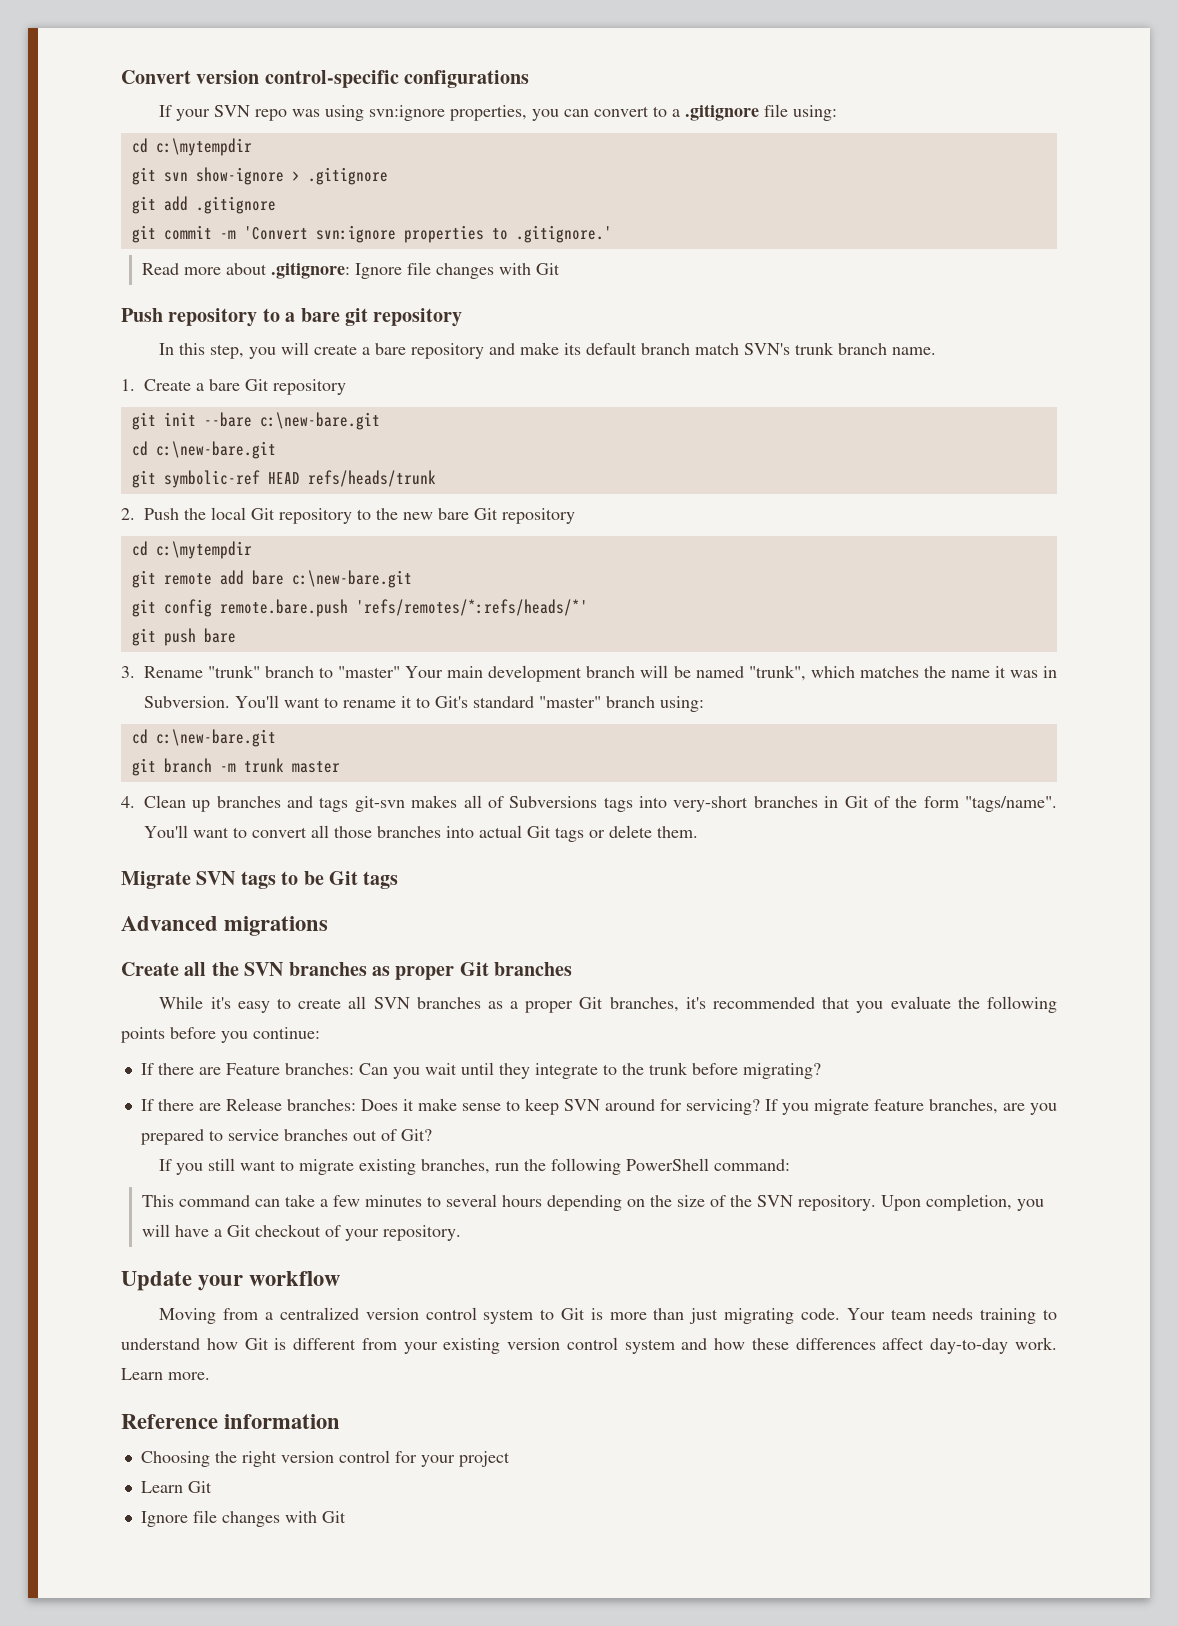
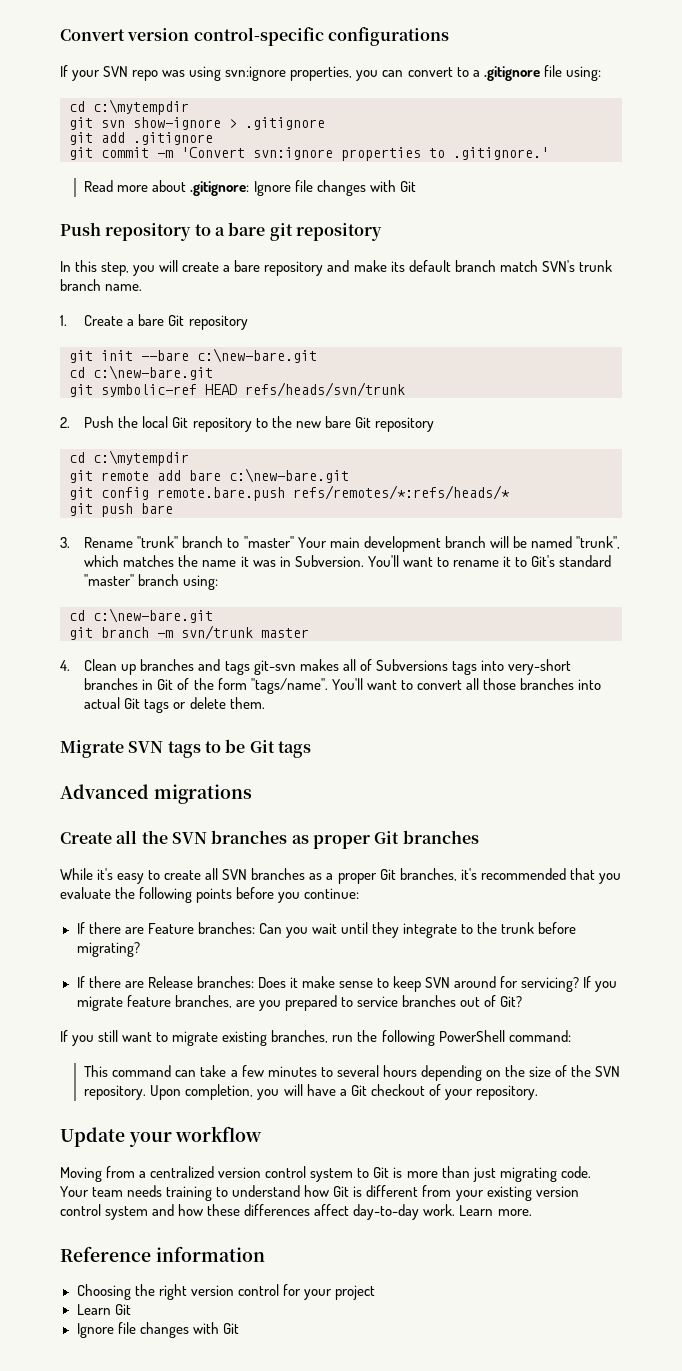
- git symbolic-ref HEAD refs/heads/trunk
+ git symbolic-ref HEAD refs/heads/svn/trunk
- git config remote.bare.push 'refs/remotes/*:refs/heads/*'
+ git config remote.bare.push refs/remotes/*:refs/heads/*
- git branch -m trunk master
+ git branch -m svn/trunk master

